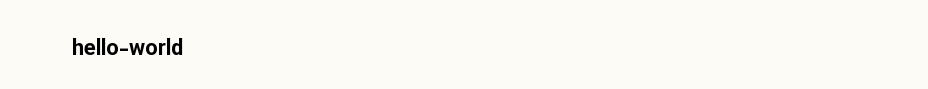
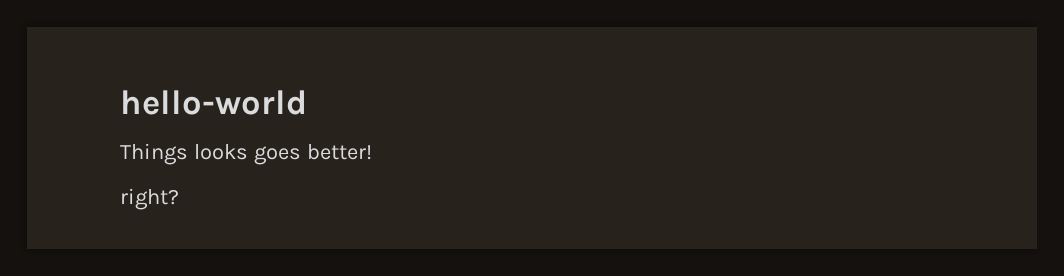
+ Things looks goes better!
+ right?

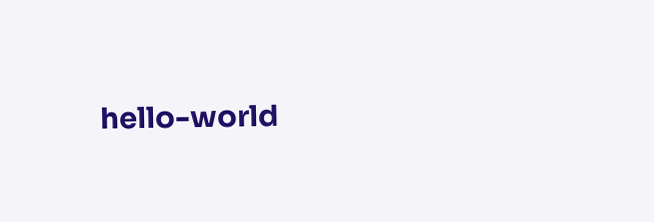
- Things looks goes better!
- right?

